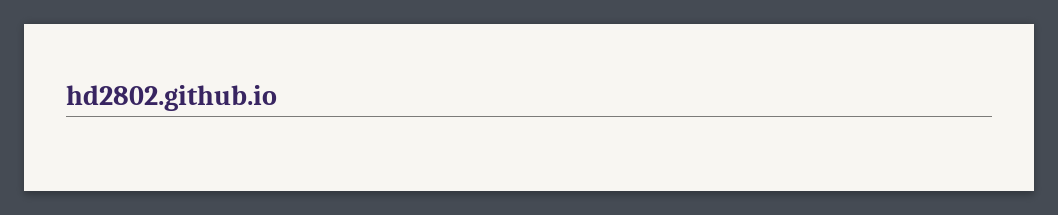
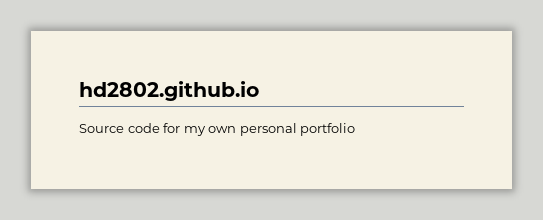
+ Source code for my own personal portfolio

